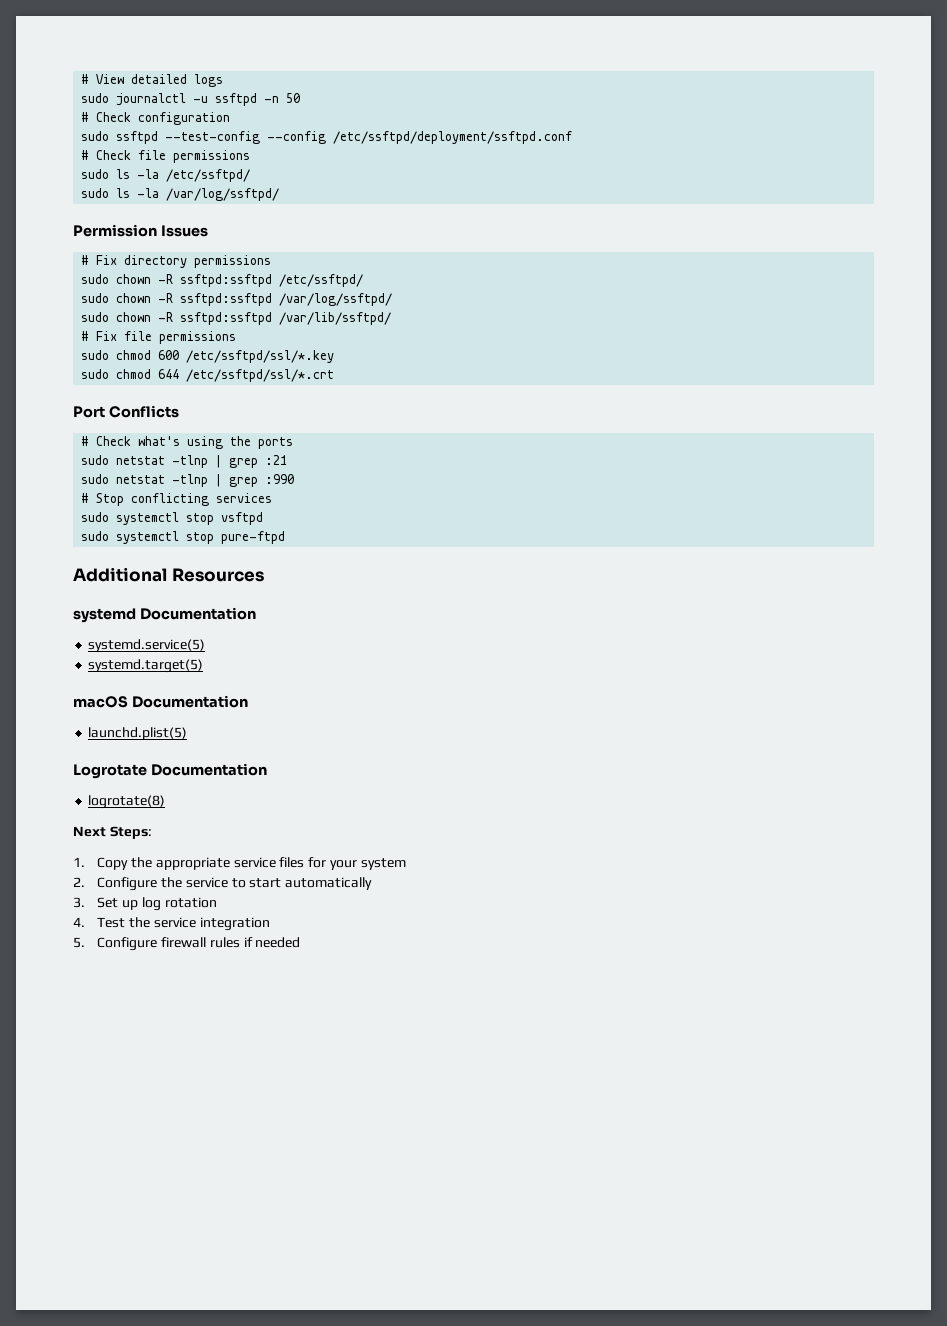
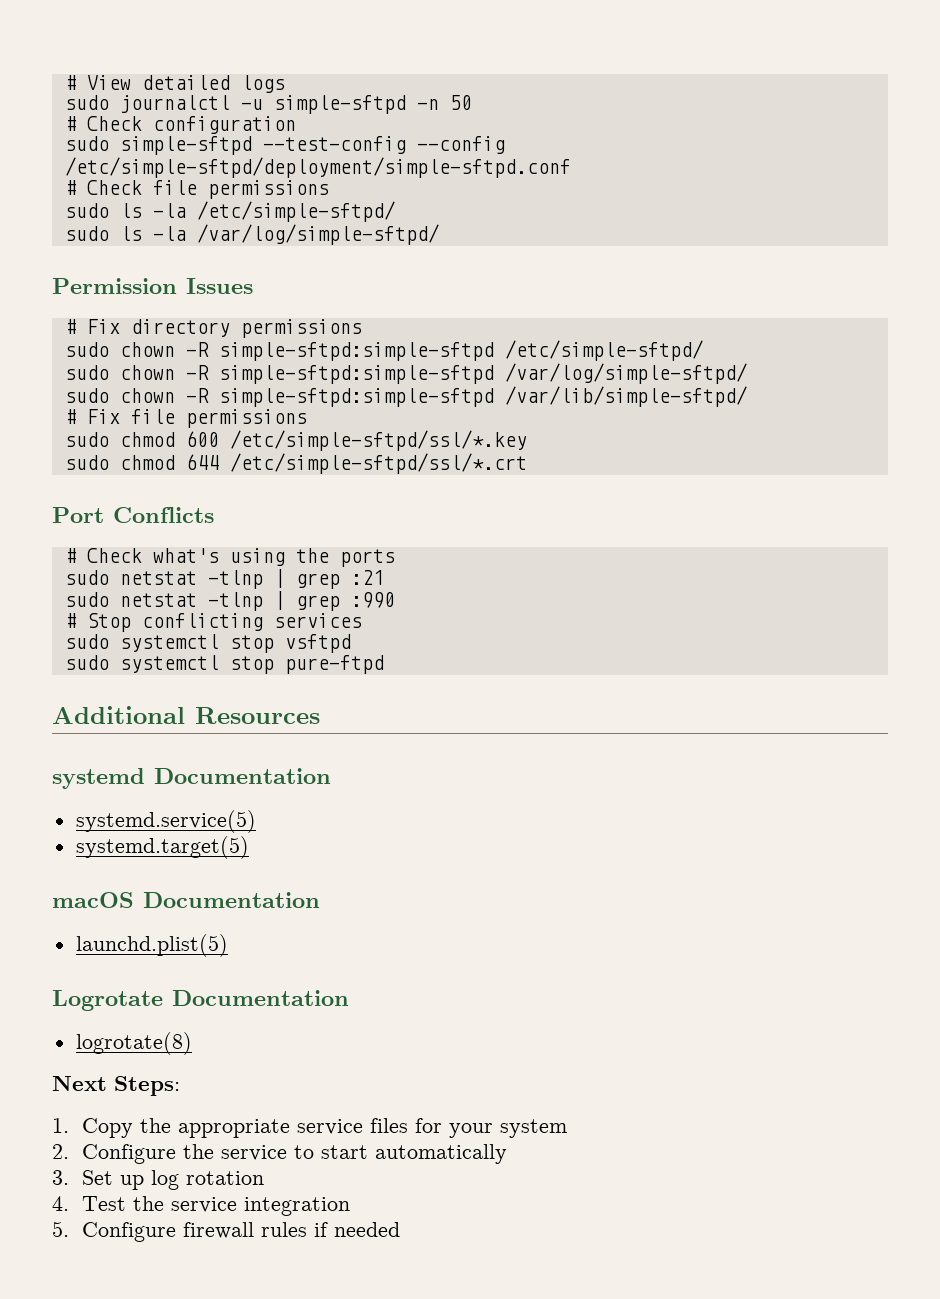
- sudo journalctl -u ssftpd -n 50
+ sudo journalctl -u simple-sftpd -n 50
- sudo ssftpd --test-config --config /etc/ssftpd/deployment/ssftpd.conf
+ sudo simple-sftpd --test-config --config /etc/simple-sftpd/deployment/simple-sftpd.conf
- sudo ls -la /etc/ssftpd/
- sudo ls -la /var/log/ssftpd/
+ sudo ls -la /etc/simple-sftpd/
+ sudo ls -la /var/log/simple-sftpd/
- sudo chown -R ssftpd:ssftpd /etc/ssftpd/
- sudo chown -R ssftpd:ssftpd /var/log/ssftpd/
- sudo chown -R ssftpd:ssftpd /var/lib/ssftpd/
+ sudo chown -R simple-sftpd:simple-sftpd /etc/simple-sftpd/
+ sudo chown -R simple-sftpd:simple-sftpd /var/log/simple-sftpd/
+ sudo chown -R simple-sftpd:simple-sftpd /var/lib/simple-sftpd/
- sudo chmod 600 /etc/ssftpd/ssl/*.key
+ sudo chmod 600 /etc/simple-sftpd/ssl/*.key
- sudo chmod 644 /etc/ssftpd/ssl/*.crt
+ sudo chmod 644 /etc/simple-sftpd/ssl/*.crt

